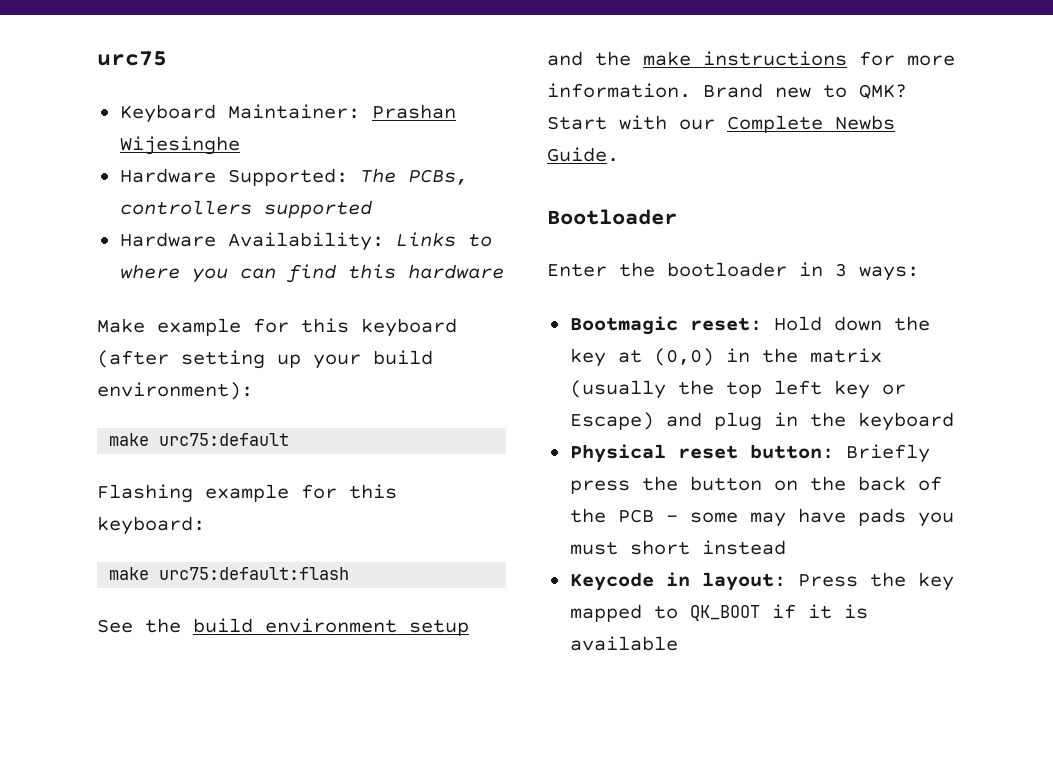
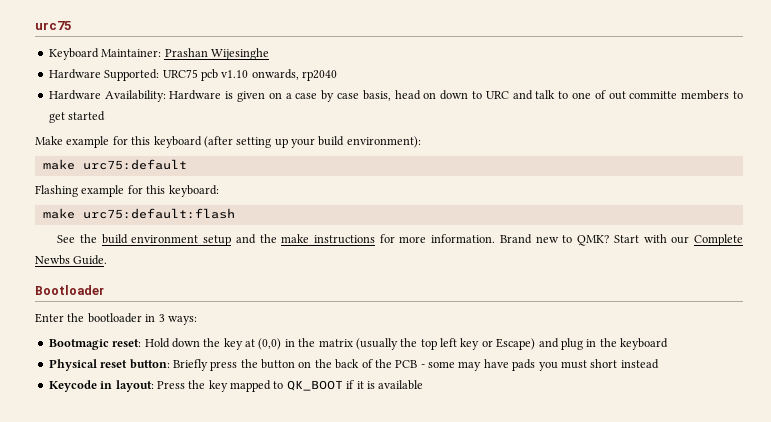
- Hardware Supported: The PCBs, controllers supported
- Hardware Availability: Links to where you can find this hardware
+ Hardware Supported: URC75 pcb v1.10 onwards, rp2040
+ Hardware Availability: Hardware is given on a case by case basis, head on down to URC and talk to one of out committe members to get started

